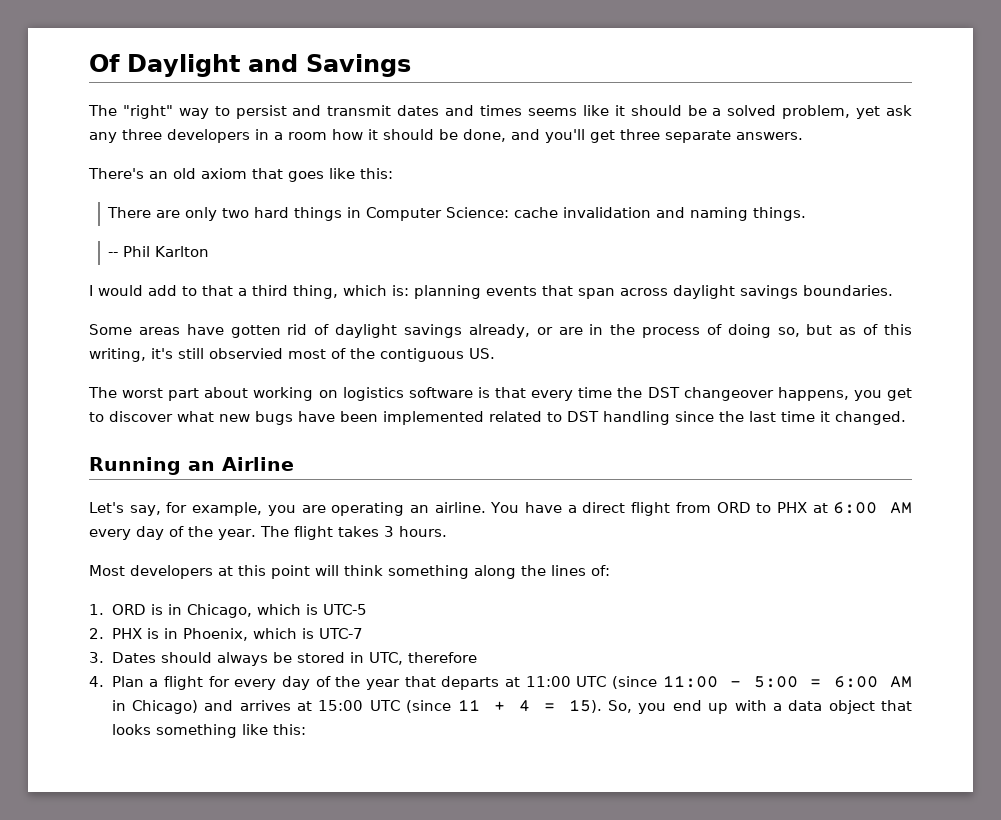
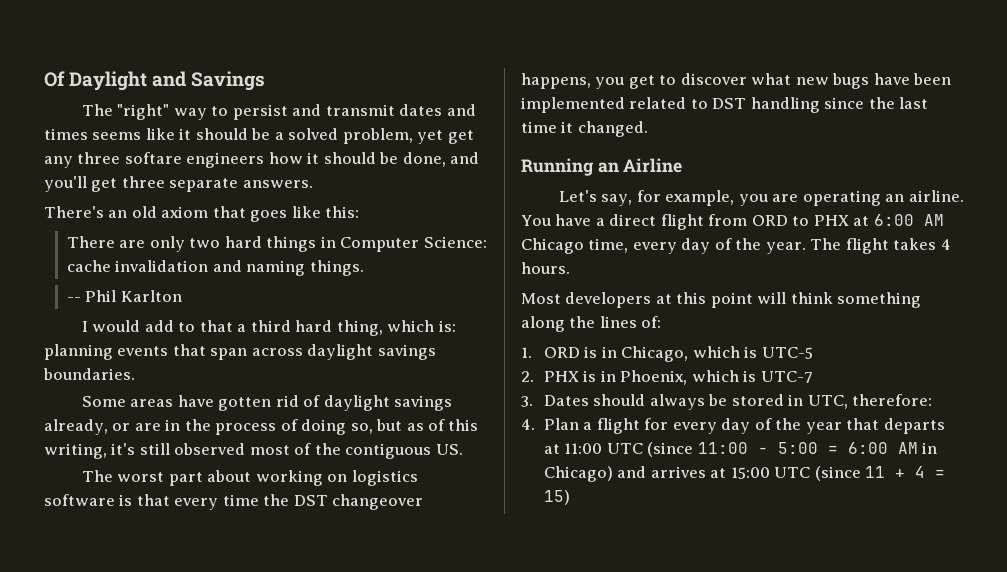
- The "right" way to persist and transmit dates and times seems like it should be a solved problem, yet ask any three developers in a room how it should be done, and you'll get three separate answers.
+ The "right" way to persist and transmit dates and times seems like it should be a solved problem, yet get any three softare engineers how it should be done, and you'll get three separate answers.
- I would add to that a third thing, which is: planning events that span across daylight savings boundaries.
+ I would add to that a third hard thing, which is: planning events that span across daylight savings boundaries.
- Some areas have gotten rid of daylight savings already, or are in the process of doing so, but as of this writing, it's still observied most of the contiguous US.
+ Some areas have gotten rid of daylight savings already, or are in the process of doing so, but as of this writing, it's still observed most of the contiguous US.
- You have a direct flight from ORD to PHX at 6:00 AM every day of the year.
+ You have a direct flight from ORD to PHX at 6:00 AM Chicago time, every day of the year.
- The flight takes 3 hours.
+ The flight takes 4 hours.
- 3. Dates should always be stored in UTC, therefore
+ 3. Dates should always be stored in UTC, therefore:
- 4. Plan a flight for every day of the year that departs at 11:00 UTC (since 11:00 - 5:00 = 6:00 AM in Chicago) and arrives at 15:00 UTC (since 11 + 4 = 15). So, you end up with a data object that looks something like this:
+ 4. Plan a flight for every day of the year that departs at 11:00 UTC (since 11:00 - 5:00 = 6:00 AM in Chicago) and arrives at 15:00 UTC (since 11 + 4 = 15)

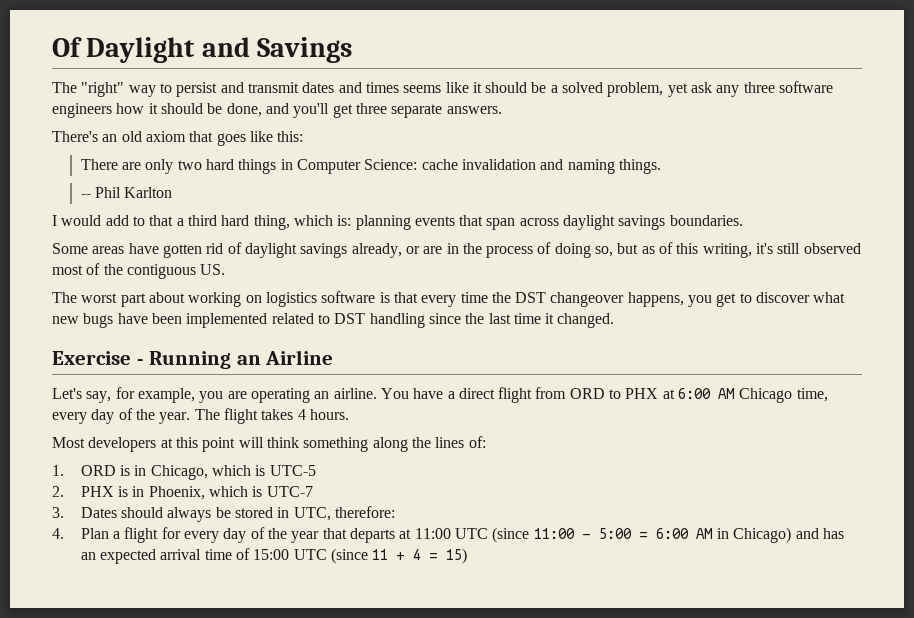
- The "right" way to persist and transmit dates and times seems like it should be a solved problem, yet get any three softare engineers how it should be done, and you'll get three separate answers.
+ The "right" way to persist and transmit dates and times seems like it should be a solved problem, yet ask any three software engineers how it should be done, and you'll get three separate answers.
- Running an Airline
+ Exercise - Running an Airline
- 4. Plan a flight for every day of the year that departs at 11:00 UTC (since 11:00 - 5:00 = 6:00 AM in Chicago) and arrives at 15:00 UTC (since 11 + 4 = 15)
+ 4. Plan a flight for every day of the year that departs at 11:00 UTC (since 11:00 - 5:00 = 6:00 AM in Chicago) and has an expected arrival time of 15:00 UTC (since 11 + 4 = 15)

